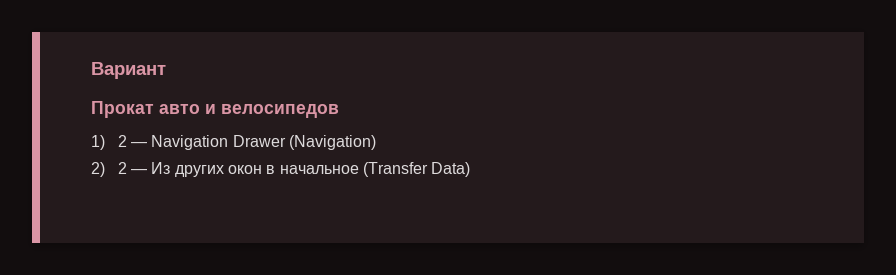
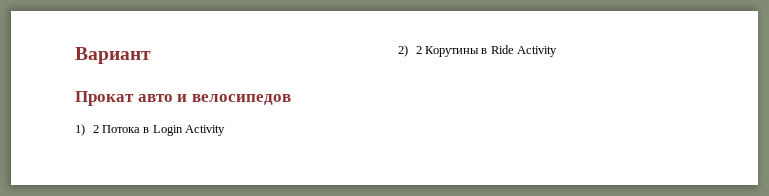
- 1) 2 — Navigation Drawer (Navigation)
- 2) 2 — Из других окон в начальное (Transfer Data)
+ 1) 2 Потока в Login Activity
+ 2) 2 Корутины в Ride Activity

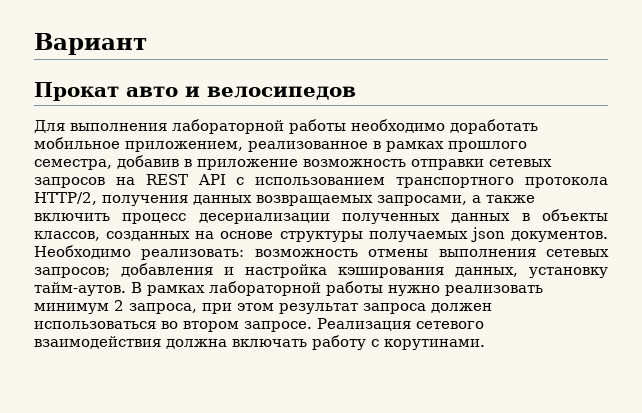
- 1) 2 Потока в Login Activity
- 2) 2 Корутины в Ride Activity
+ Для выполнения лабораторной работы необходимо доработать мобильное приложением, реализованное в рамках прошлого семестра, добавив в приложение возможность отправки сетевых запросов на REST API с использованием транспортного протокола HTTP/2, получения данных возвращаемых запросами, а также включить процесс десериализации полученных данных в объекты классов, созданных на основе структуры получаемых json документов. Необходимо реализовать: возможность отмены выполнения сетевых запросов; добавления и настройка кэширования данных, установку тайм-аутов. В рамках лабораторной работы нужно реализовать минимум 2 запроса, при этом результат запроса должен использоваться во втором запросе. Реализация сетевого взаимодействия должна включать работу с корутинами.

